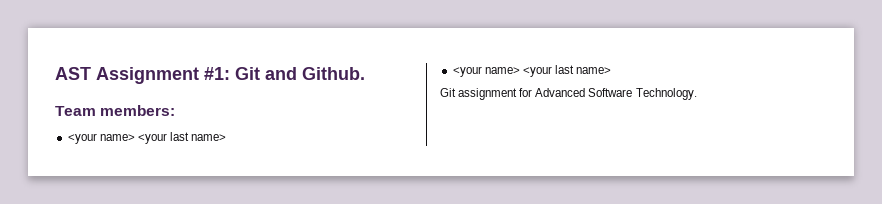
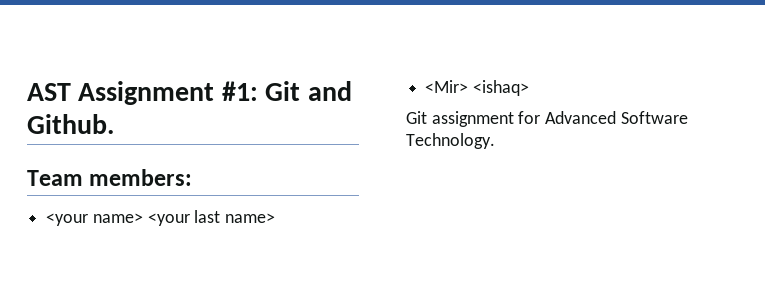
  Team members:
  <your name> <your last name>
- <your name> <your last name>
+ <Mir> <ishaq>

